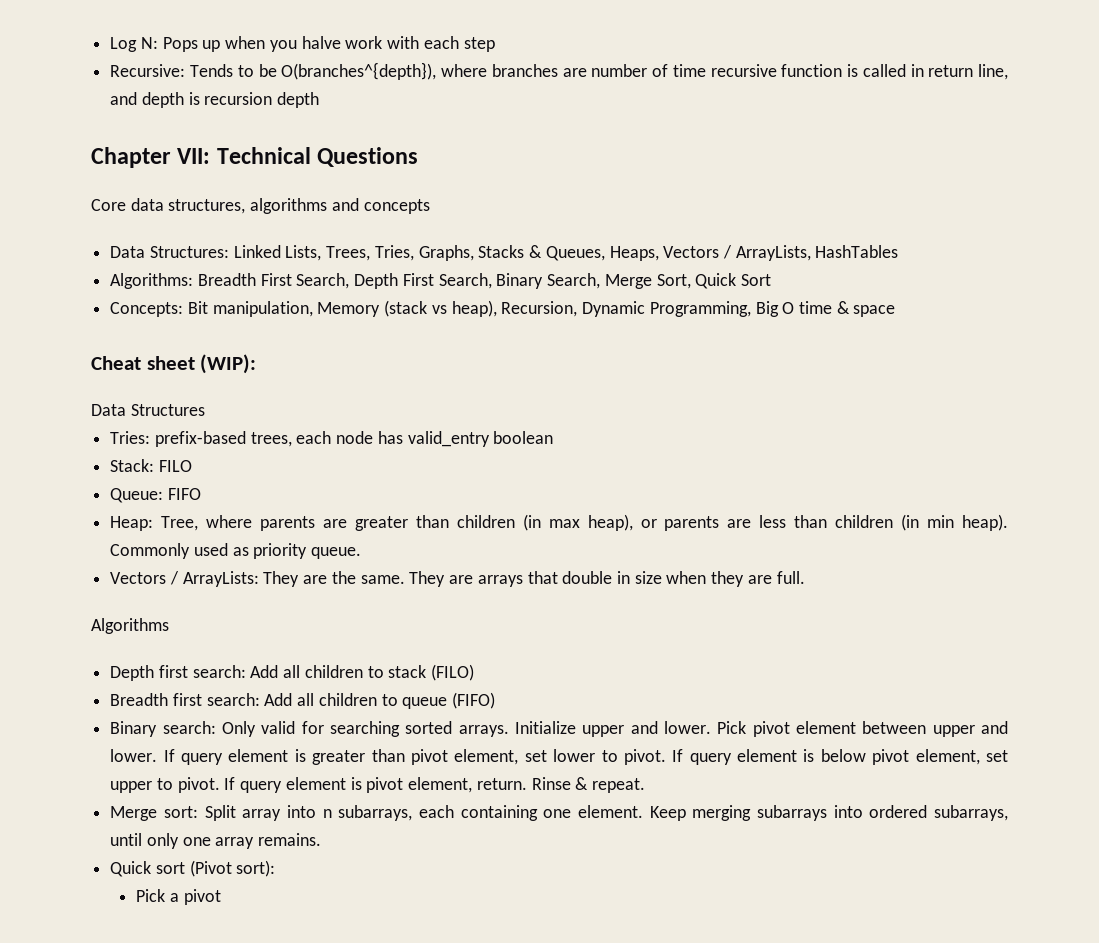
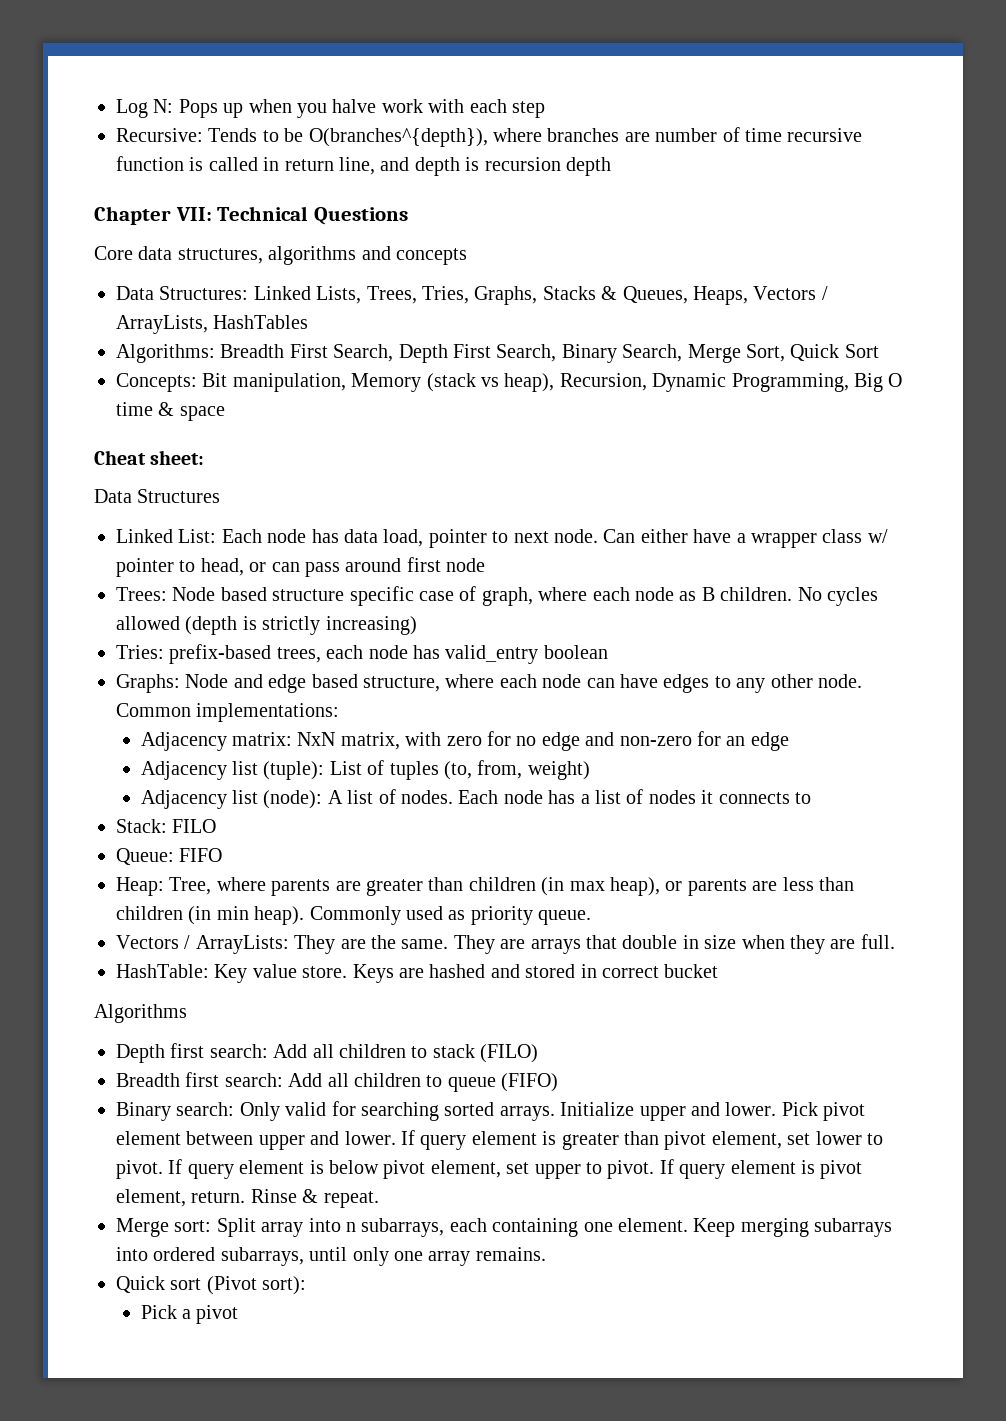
- Cheat sheet (WIP):
+ Cheat sheet:
+ Linked List: Each node has data load, pointer to next node. Can either have a wrapper class w/ pointer to head, or can pass around first node
+ Trees: Node based structure specific case of graph, where each node as B children. No cycles allowed (depth is strictly increasing)
+ Graphs: Node and edge based structure, where each node can have edges to any other node. Common implementations:
+ Adjacency matrix: NxN matrix, with zero for no edge and non-zero for an edge
+ Adjacency list (tuple): List of tuples (to, from, weight)
+ Adjacency list (node): A list of nodes. Each node has a list of nodes it connects to
+ HashTable: Key value store. Keys are hashed and stored in correct bucket

